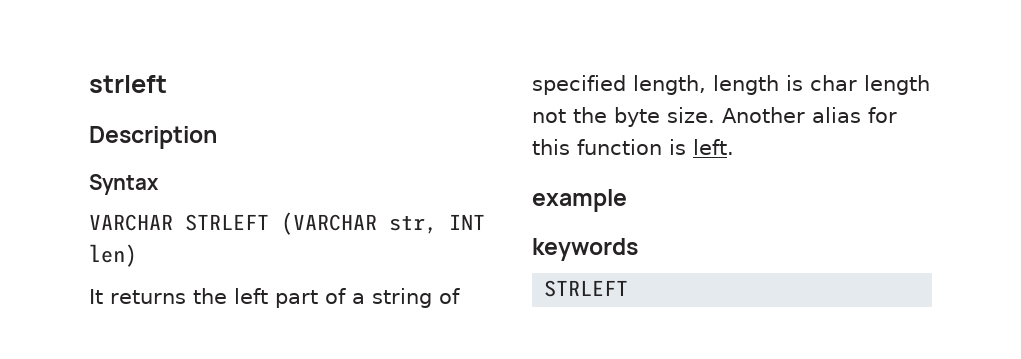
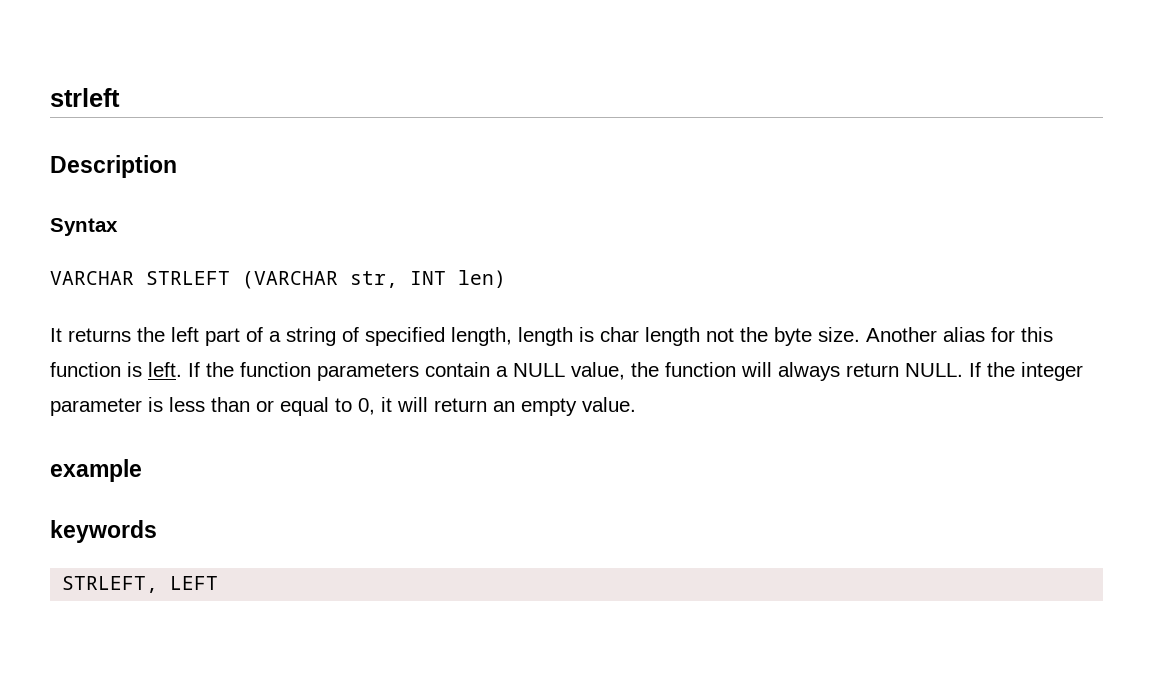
+ If the function parameters contain a NULL value, the function will always return NULL. If the integer parameter is less than or equal to 0, it will return an empty value.
  keywords
- STRLEFT
+ STRLEFT, LEFT

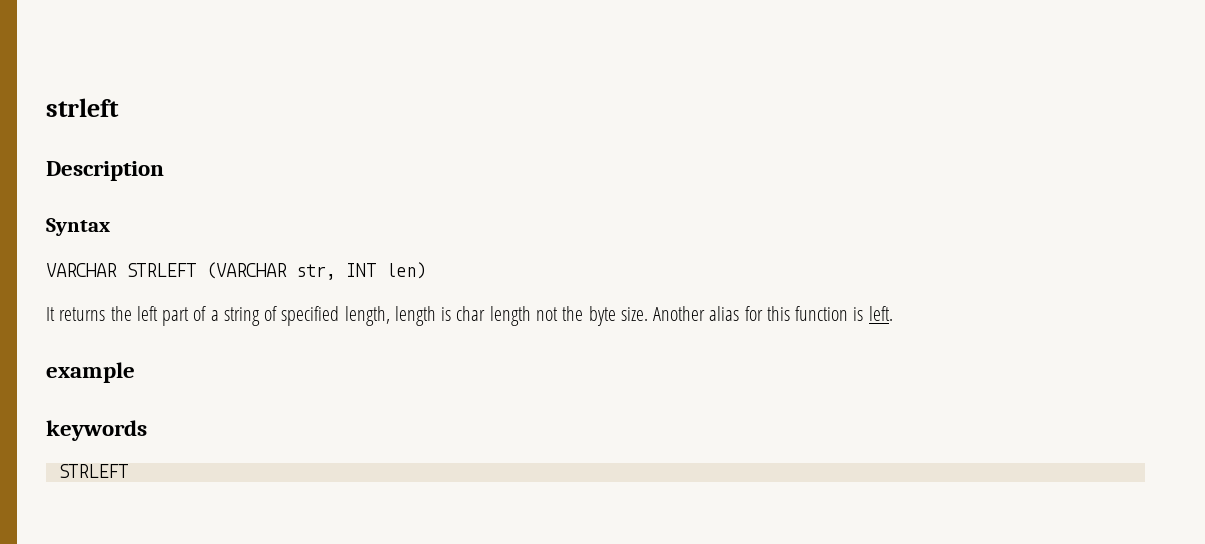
- If the function parameters contain a NULL value, the function will always return NULL. If the integer parameter is less than or equal to 0, it will return an empty value.
  keywords
- STRLEFT, LEFT
+ STRLEFT

